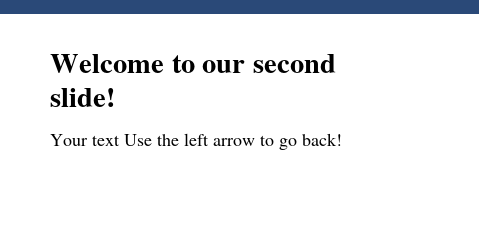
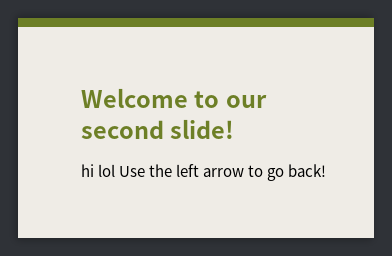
- Your text Use the left arrow to go back!
+ hi lol Use the left arrow to go back!

